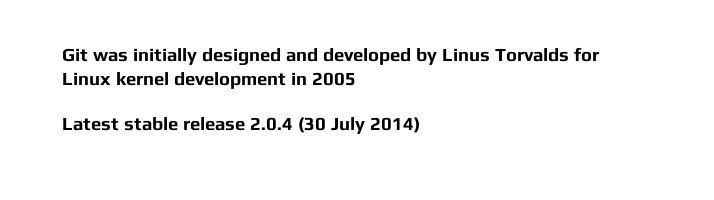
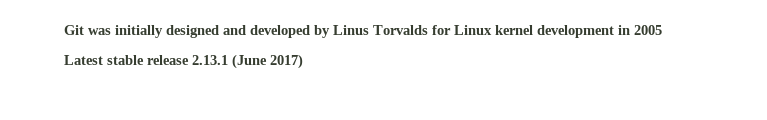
- Latest stable release 2.0.4 (30 July 2014)
+ Latest stable release 2.13.1 (June 2017)

